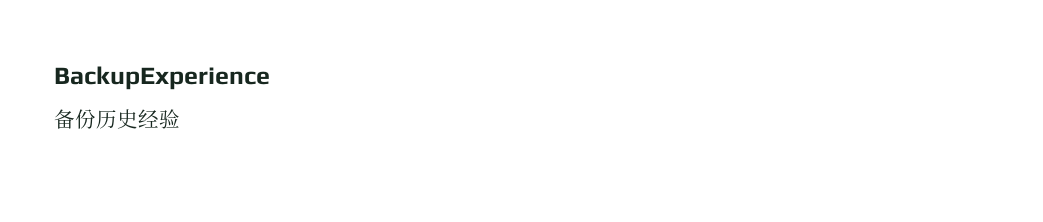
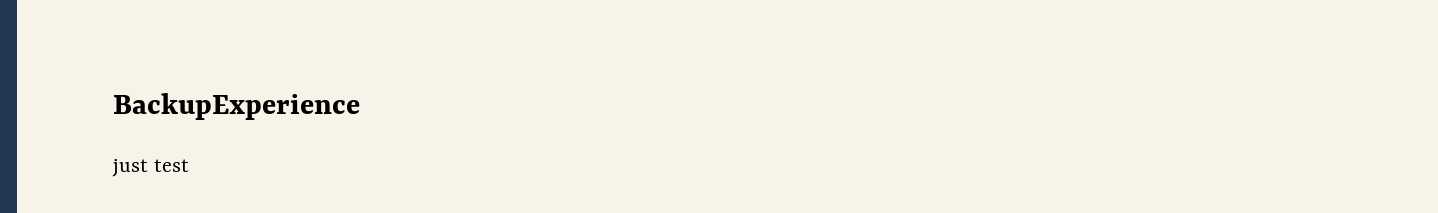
- 备份历史经验
+ just test

